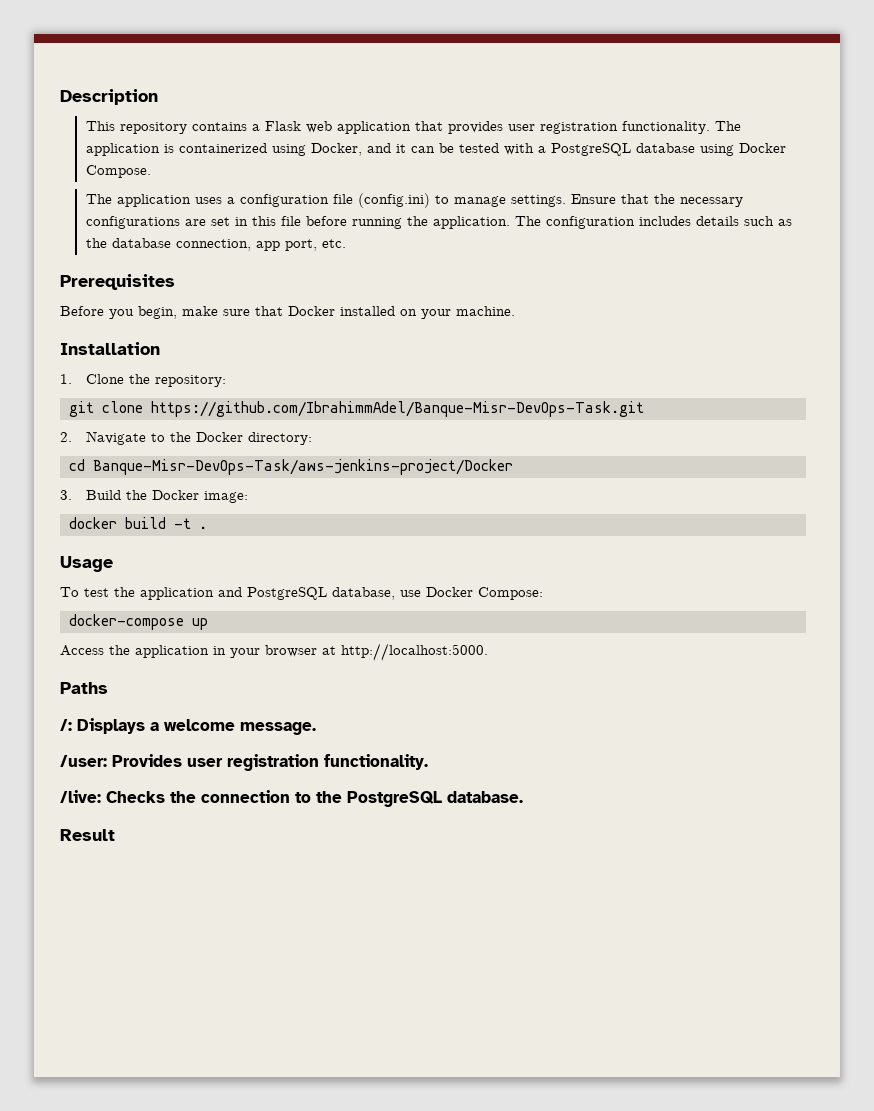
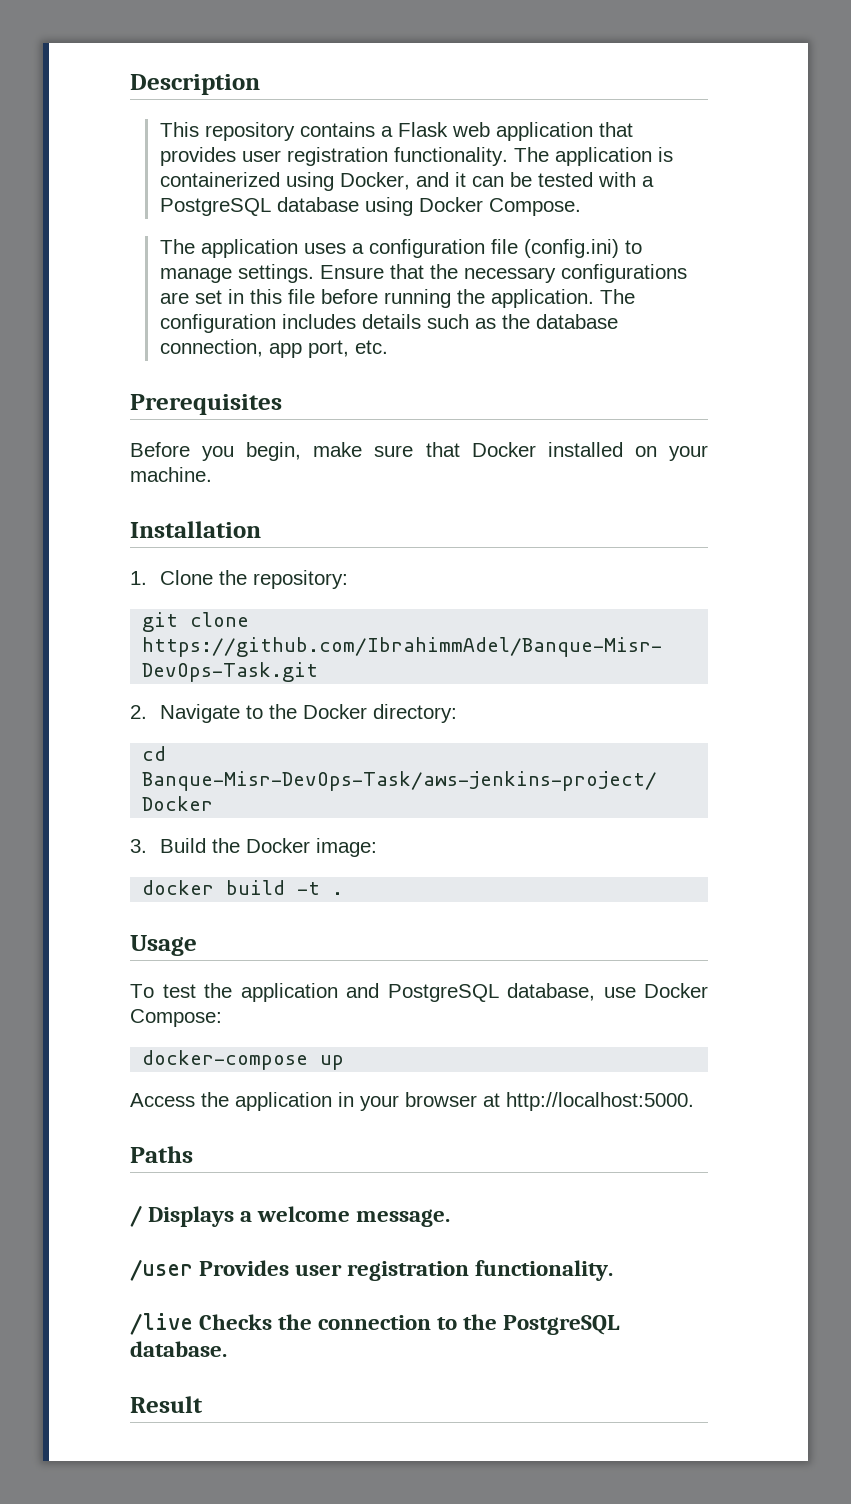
- /: Displays a welcome message.
+ / Displays a welcome message.
- /user: Provides user registration functionality.
+ /user Provides user registration functionality.
- /live: Checks the connection to the PostgreSQL database.
+ /live Checks the connection to the PostgreSQL database.

